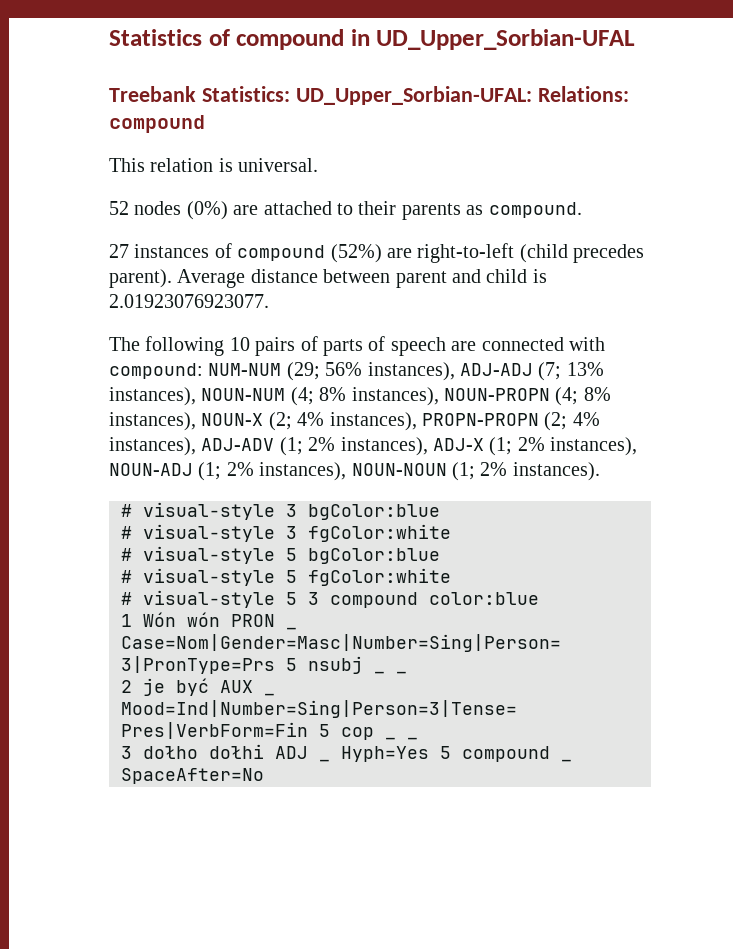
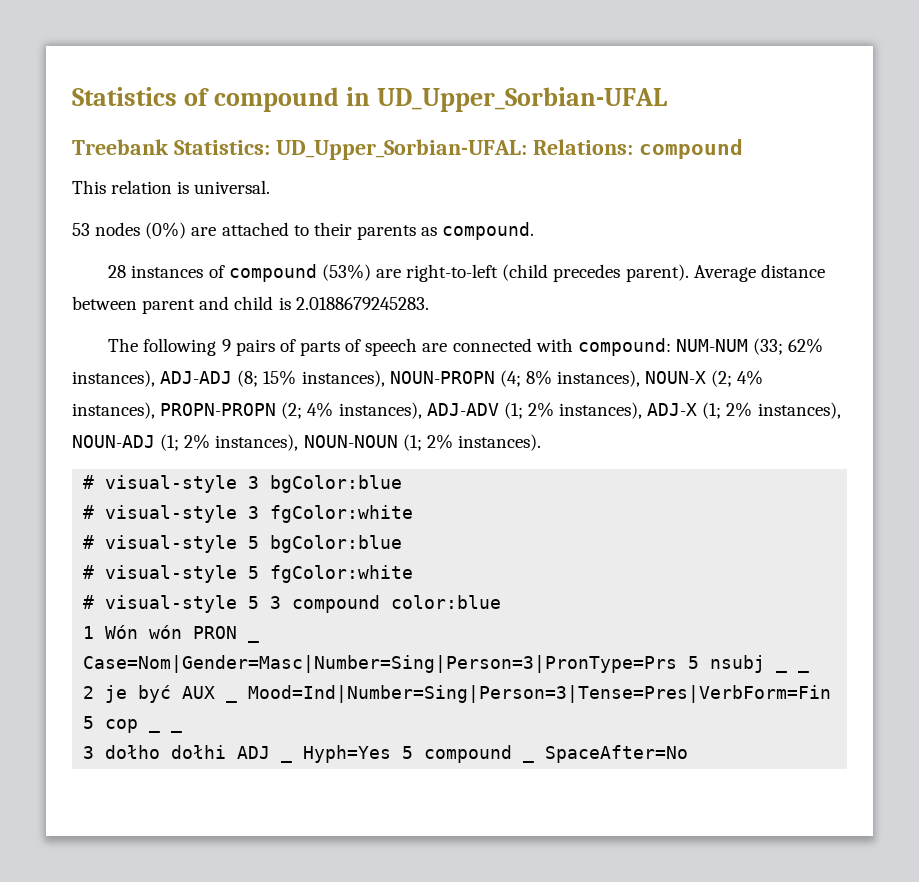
- 52 nodes (0%) are attached to their parents as compound.
+ 53 nodes (0%) are attached to their parents as compound.
- 27 instances of compound (52%) are right-to-left (child precedes parent).
+ 28 instances of compound (53%) are right-to-left (child precedes parent).
- Average distance between parent and child is 2.01923076923077.
+ Average distance between parent and child is 2.0188679245283.
- The following 10 pairs of parts of speech are connected with compound: NUM-NUM (29; 56% instances), ADJ-ADJ (7; 13% instances), NOUN-NUM (4; 8% instances), NOUN-PROPN (4; 8% instances), NOUN-X (2; 4% instances), PROPN-PROPN (2; 4% instances), ADJ-ADV (1; 2% instances), ADJ-X (1; 2% instances), NOUN-ADJ (1; 2% instances), NOUN-NOUN (1; 2% instances).
+ The following 9 pairs of parts of speech are connected with compound: NUM-NUM (33; 62% instances), ADJ-ADJ (8; 15% instances), NOUN-PROPN (4; 8% instances), NOUN-X (2; 4% instances), PROPN-PROPN (2; 4% instances), ADJ-ADV (1; 2% instances), ADJ-X (1; 2% instances), NOUN-ADJ (1; 2% instances), NOUN-NOUN (1; 2% instances).

